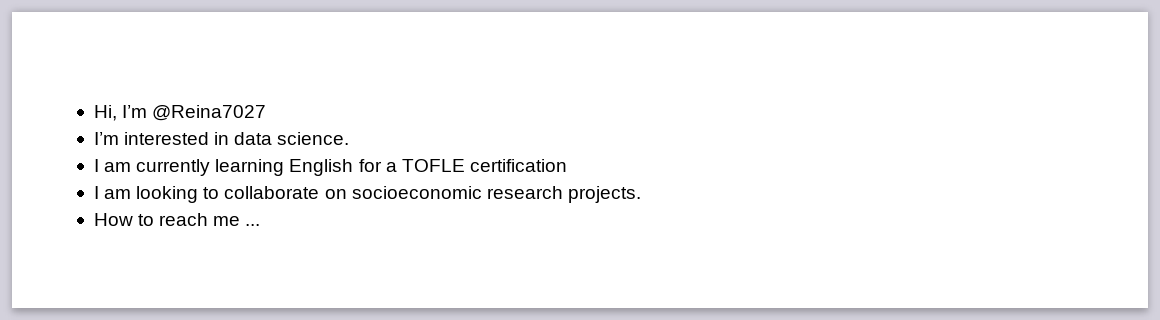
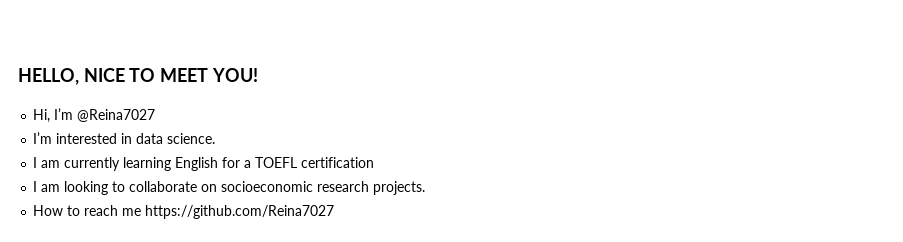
+ HELLO, NICE TO MEET YOU!
- I am currently learning English for a TOFLE certification
+ I am currently learning English for a TOEFL certification
- How to reach me ...
+ How to reach me https://github.com/Reina7027

